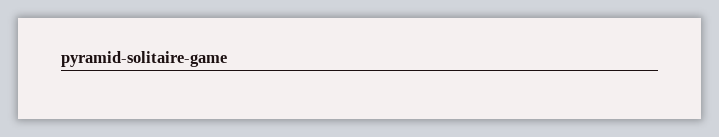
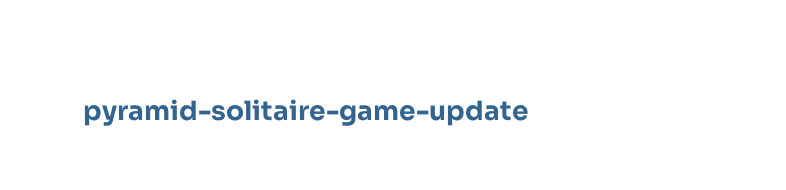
- pyramid-solitaire-game
+ pyramid-solitaire-game-update

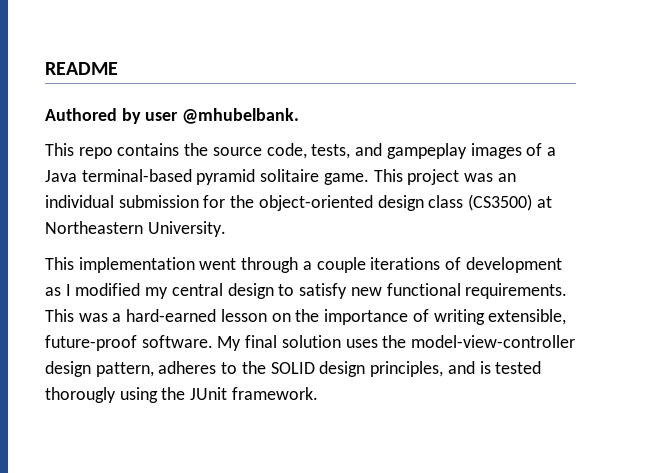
- pyramid-solitaire-game-update
+ README
+ Authored by user @mhubelbank.
+ This repo contains the source code, tests, and gampeplay images of a Java terminal-based pyramid solitaire game. This project was an individual submission for the object-oriented design class (CS3500) at Northeastern University.
+ This implementation went through a couple iterations of development as I modified my central design to satisfy new functional requirements. This was a hard-earned lesson on the importance of writing extensible, future-proof software. My final solution uses the model-view-controller design pattern, adheres to the SOLID design principles, and is tested thorougly using the JUnit framework.

